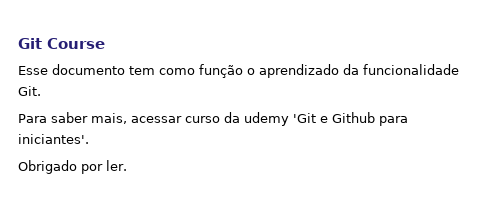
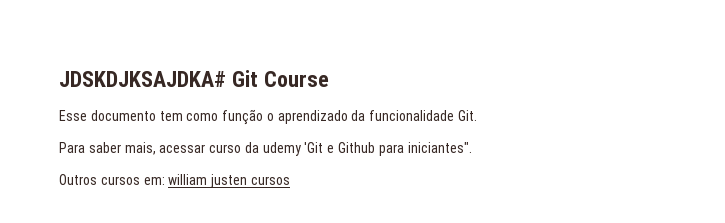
- Git Course
+ JDSKDJKSAJDKA# Git Course
- Para saber mais, acessar curso da udemy 'Git e Github para iniciantes'.
- Obrigado por ler.
+ Para saber mais, acessar curso da udemy 'Git e Github para iniciantes".
+ Outros cursos em: william justen cursos

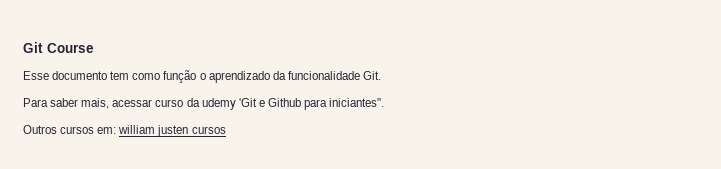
- JDSKDJKSAJDKA# Git Course
+ Git Course

